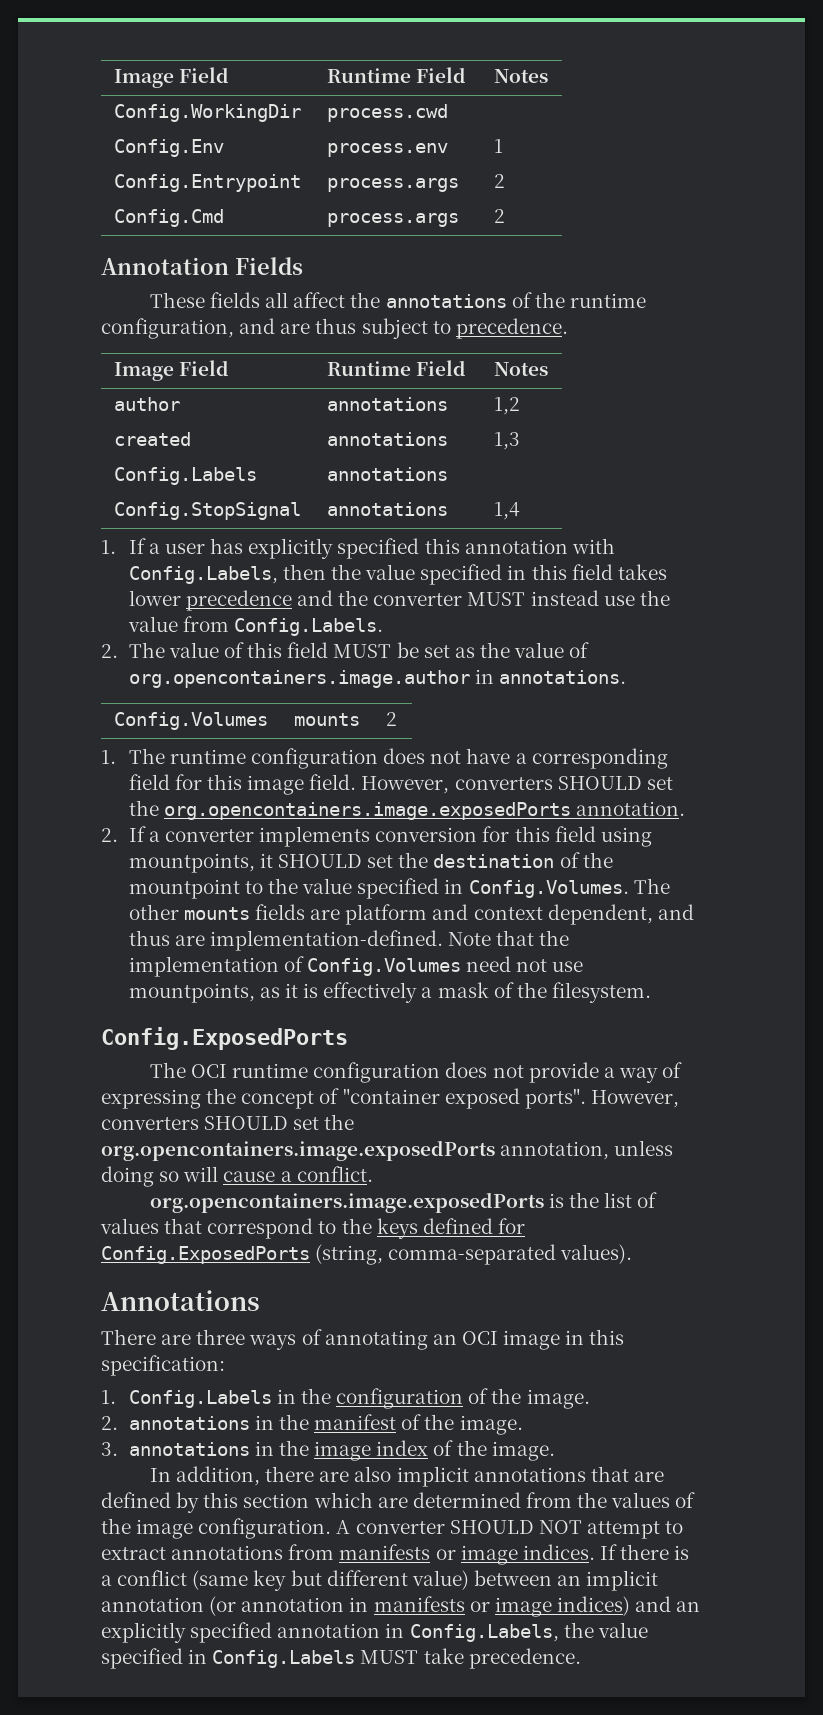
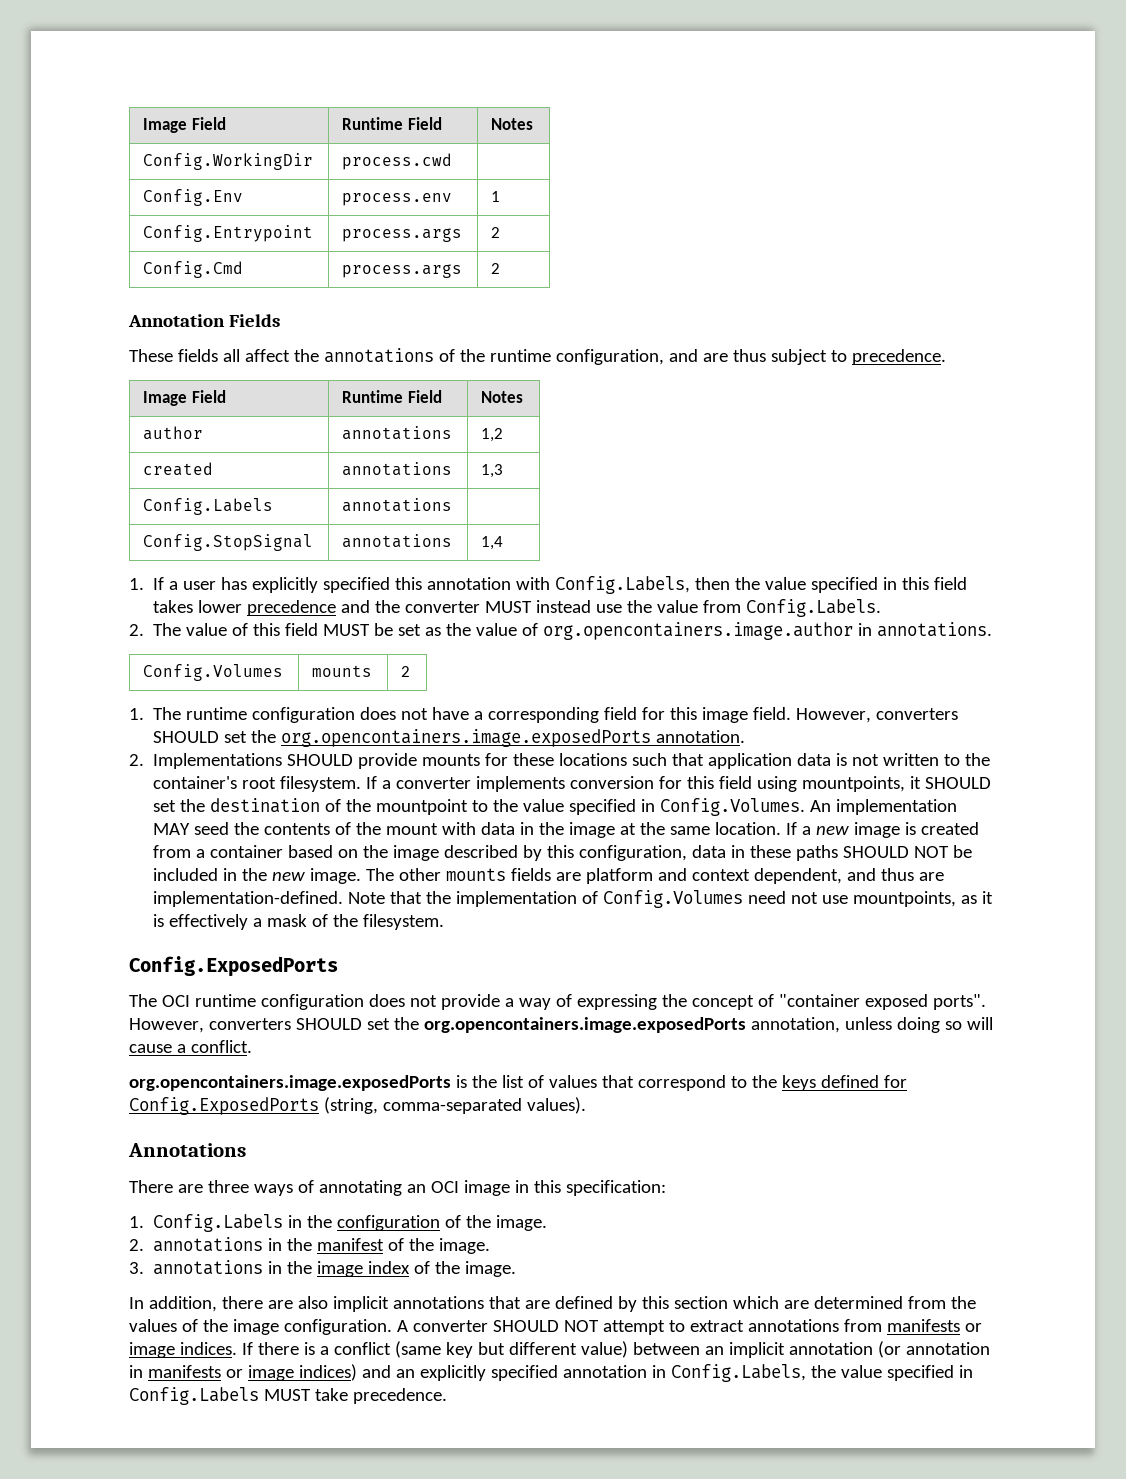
- 2. If a converter implements conversion for this field using mountpoints, it SHOULD set the destination of the mountpoint to the value specified in Config.Volumes. The other mounts fields are platform and context dependent, and thus are implementation-defined.
+ 2. Implementations SHOULD provide mounts for these locations such that application data is not written to the container's root filesystem. If a converter implements conversion for this field using mountpoints, it SHOULD set the destination of the mountpoint to the value specified in Config.Volumes. An implementation MAY seed the contents of the mount with data in the image at the same location. If a new image is created from a container based on the image described by this configuration, data in these paths SHOULD NOT be included in the new image. The other mounts fields are platform and context dependent, and thus are implementation-defined.

